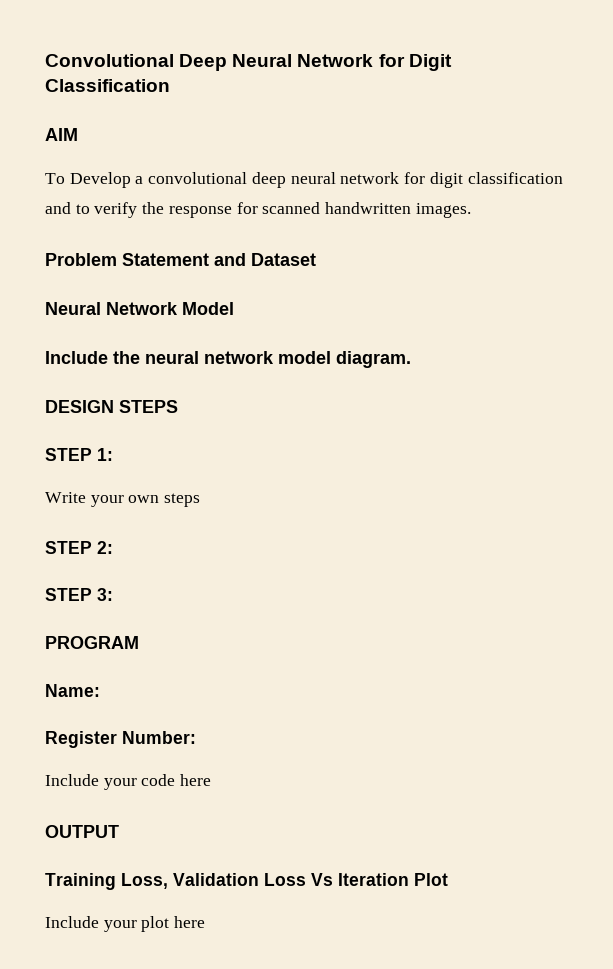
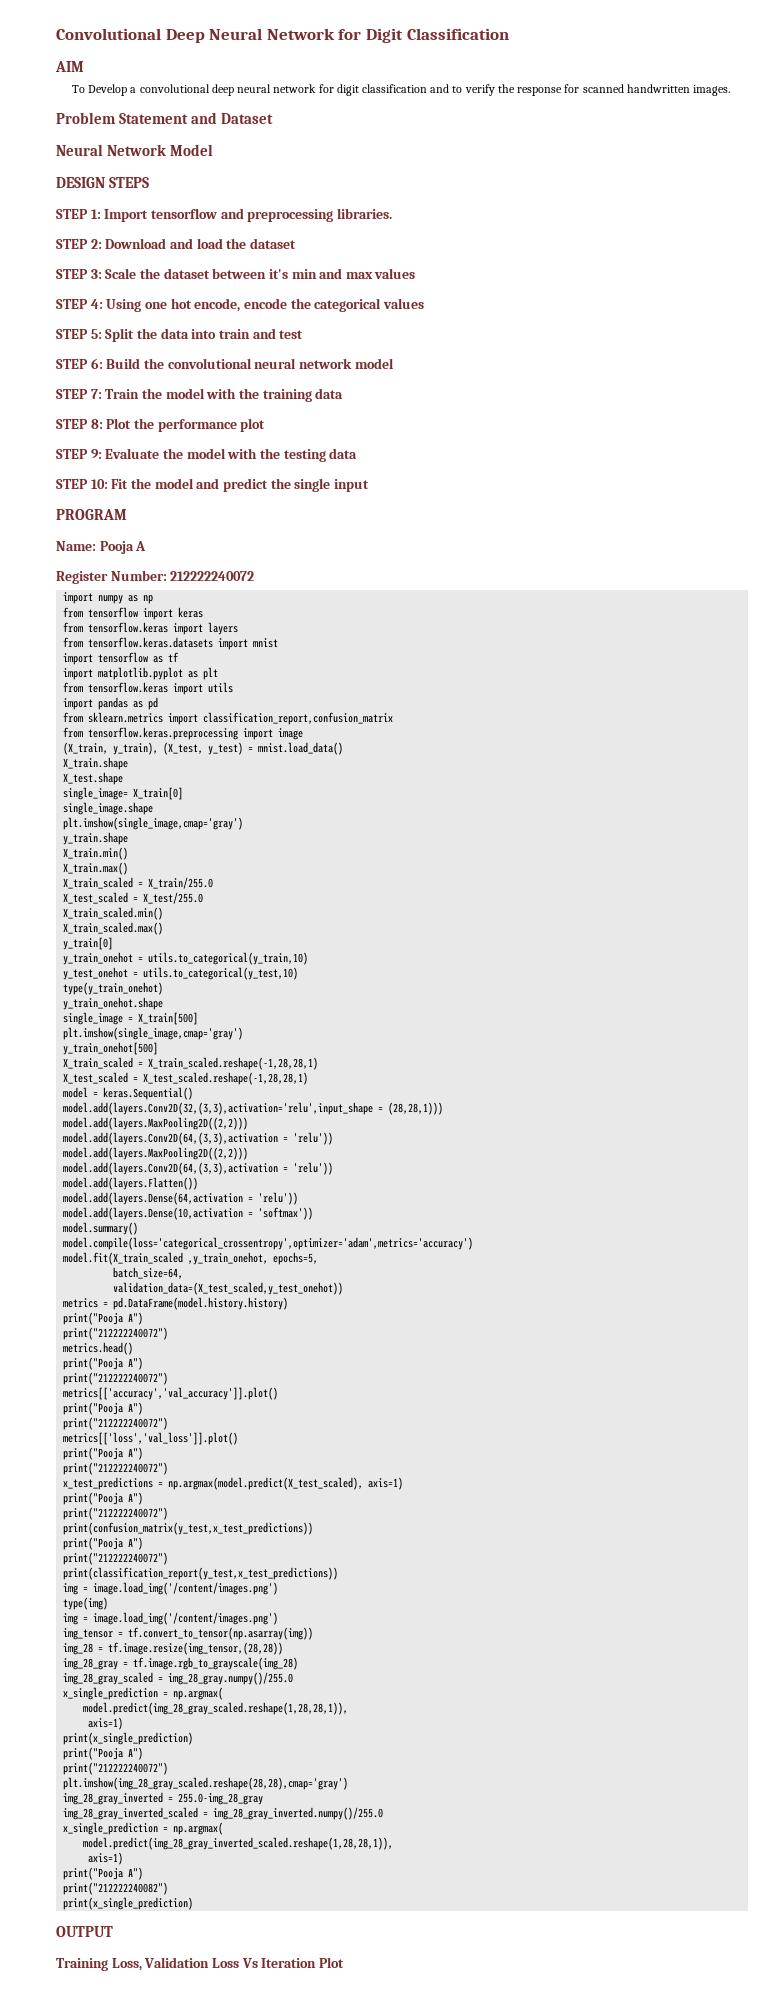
- Include the neural network model diagram.
  DESIGN STEPS
- STEP 1:
- Write your own steps
- STEP 2:
- STEP 3:
+ STEP 1: Import tensorflow and preprocessing libraries.
+ STEP 2: Download and load the dataset
+ STEP 3: Scale the dataset between it's min and max values
+ STEP 4: Using one hot encode, encode the categorical values
+ STEP 5: Split the data into train and test
+ STEP 6: Build the convolutional neural network model
+ STEP 7: Train the model with the training data
+ STEP 8: Plot the performance plot
+ STEP 9: Evaluate the model with the testing data
+ STEP 10: Fit the model and predict the single input
- Name:
+ Name: Pooja A
- Register Number:
- Include your code here
+ Register Number: 212222240072
+ import numpy as np
+ from tensorflow import keras
+ from tensorflow.keras import layers
+ from tensorflow.keras.datasets import mnist
+ import tensorflow as tf
+ import matplotlib.pyplot as plt
+ from tensorflow.keras import utils
+ import pandas as pd
+ from sklearn.metrics import classification_report,confusion_matrix
+ from tensorflow.keras.preprocessing import image
+ (X_train, y_train), (X_test, y_test) = mnist.load_data()
+ X_train.shape
+ X_test.shape
+ single_image= X_train[0]
+ single_image.shape
+ plt.imshow(single_image,cmap='gray')
+ y_train.shape
+ X_train.min()
+ X_train.max()
+ X_train_scaled = X_train/255.0
+ X_test_scaled = X_test/255.0
+ X_train_scaled.min()
+ X_train_scaled.max()
+ y_train[0]
+ y_train_onehot = utils.to_categorical(y_train,10)
+ y_test_onehot = utils.to_categorical(y_test,10)
+ type(y_train_onehot)
+ y_train_onehot.shape
+ single_image = X_train[500]
+ plt.imshow(single_image,cmap='gray')
+ y_train_onehot[500]
+ X_train_scaled = X_train_scaled.reshape(-1,28,28,1)
+ X_test_scaled = X_test_scaled.reshape(-1,28,28,1)
+ model = keras.Sequential()
+ model.add(layers.Conv2D(32,(3,3),activation='relu',input_shape = (28,28,1)))
+ model.add(layers.MaxPooling2D((2,2)))
+ model.add(layers.Conv2D(64,(3,3),activation = 'relu'))
+ model.add(layers.MaxPooling2D((2,2)))
+ model.add(layers.Conv2D(64,(3,3),activation = 'relu'))
+ model.add(layers.Flatten())
+ model.add(layers.Dense(64,activation = 'relu'))
+ model.add(layers.Dense(10,activation = 'softmax'))
+ model.summary()
+ model.compile(loss='categorical_crossentropy',optimizer='adam',metrics='accuracy')
+ model.fit(X_train_scaled ,y_train_onehot, epochs=5,
+ batch_size=64,
+ validation_data=(X_test_scaled,y_test_onehot))
+ metrics = pd.DataFrame(model.history.history)
+ print("Pooja A")
+ print("212222240072")
+ metrics.head()
+ print("Pooja A")
+ print("212222240072")
+ metrics[['accuracy','val_accuracy']].plot()
+ print("Pooja A")
+ print("212222240072")
+ metrics[['loss','val_loss']].plot()
+ print("Pooja A")
+ print("212222240072")
+ x_test_predictions = np.argmax(model.predict(X_test_scaled), axis=1)
+ print("Pooja A")
+ print("212222240072")
+ print(confusion_matrix(y_test,x_test_predictions))
+ print("Pooja A")
+ print("212222240072")
+ print(classification_report(y_test,x_test_predictions))
+ img = image.load_img('/content/images.png')
+ type(img)
+ img = image.load_img('/content/images.png')
+ img_tensor = tf.convert_to_tensor(np.asarray(img))
+ img_28 = tf.image.resize(img_tensor,(28,28))
+ img_28_gray = tf.image.rgb_to_grayscale(img_28)
+ img_28_gray_scaled = img_28_gray.numpy()/255.0
+ x_single_prediction = np.argmax(
+ model.predict(img_28_gray_scaled.reshape(1,28,28,1)),
+ axis=1)
+ print(x_single_prediction)
+ print("Pooja A")
+ print("212222240072")
+ plt.imshow(img_28_gray_scaled.reshape(28,28),cmap='gray')
+ img_28_gray_inverted = 255.0-img_28_gray
+ img_28_gray_inverted_scaled = img_28_gray_inverted.numpy()/255.0
+ x_single_prediction = np.argmax(
+ model.predict(img_28_gray_inverted_scaled.reshape(1,28,28,1)),
+ axis=1)
+ print("Pooja A")
+ print("212222240082")
+ print(x_single_prediction)
- Include your plot here

